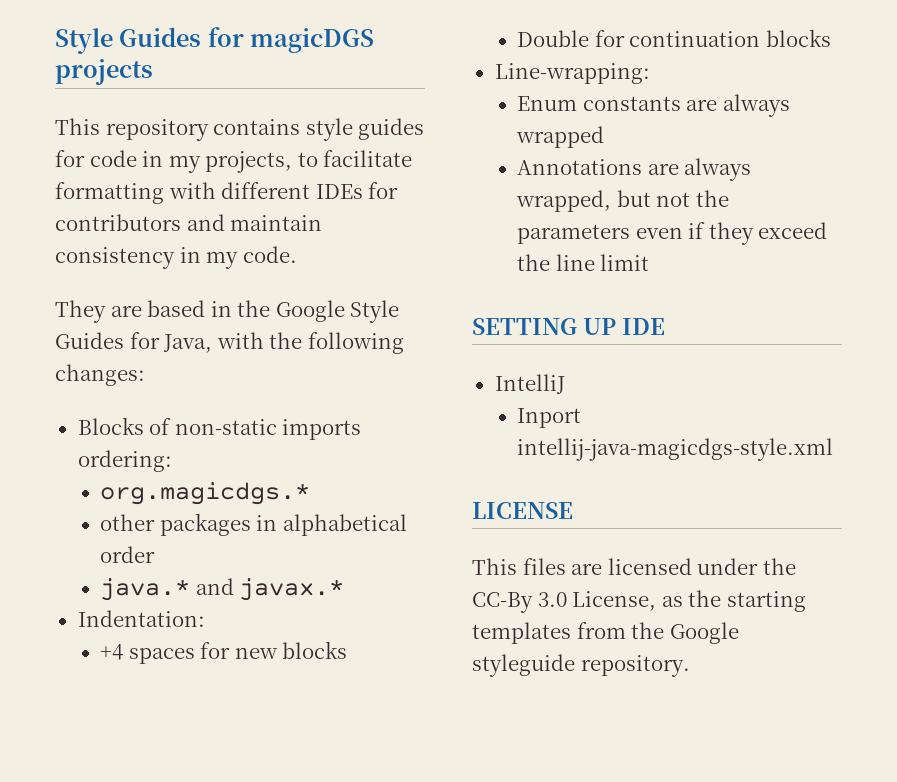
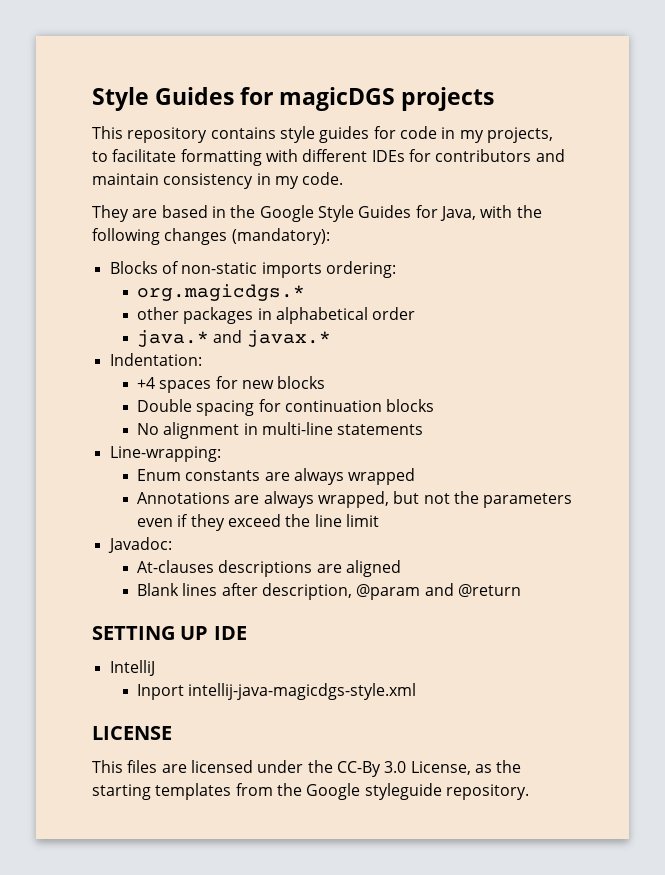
- They are based in the Google Style Guides for Java, with the following changes:
+ They are based in the Google Style Guides for Java, with the following changes (mandatory):
- Double for continuation blocks
+ Double spacing for continuation blocks
+ No alignment in multi-line statements
+ Javadoc:
+ At-clauses descriptions are aligned
+ Blank lines after description, @param and @return

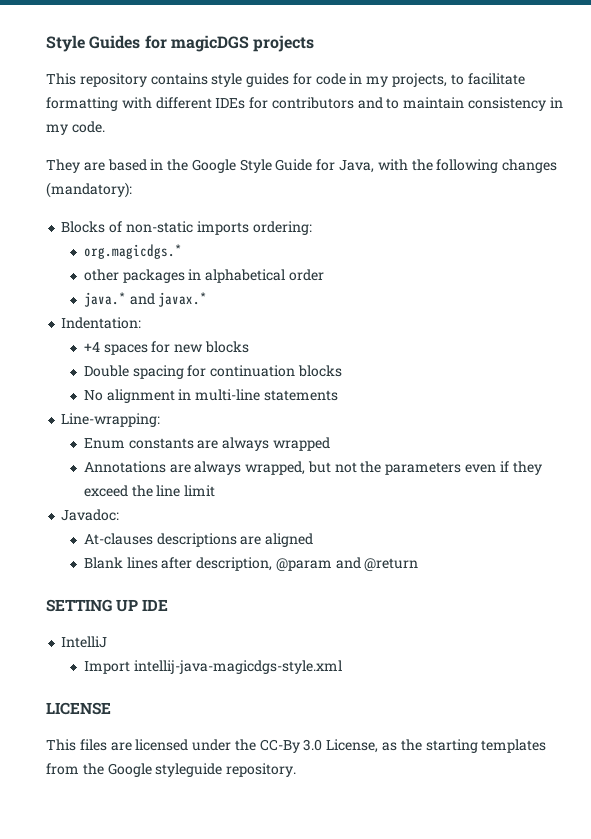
- This repository contains style guides for code in my projects, to facilitate formatting with different IDEs for contributors and maintain consistency in my code.
+ This repository contains style guides for code in my projects, to facilitate formatting with different IDEs for contributors and to maintain consistency in my code.
- They are based in the Google Style Guides for Java, with the following changes (mandatory):
+ They are based in the Google Style Guide for Java, with the following changes (mandatory):
- Inport intellij-java-magicdgs-style.xml
+ Import intellij-java-magicdgs-style.xml

